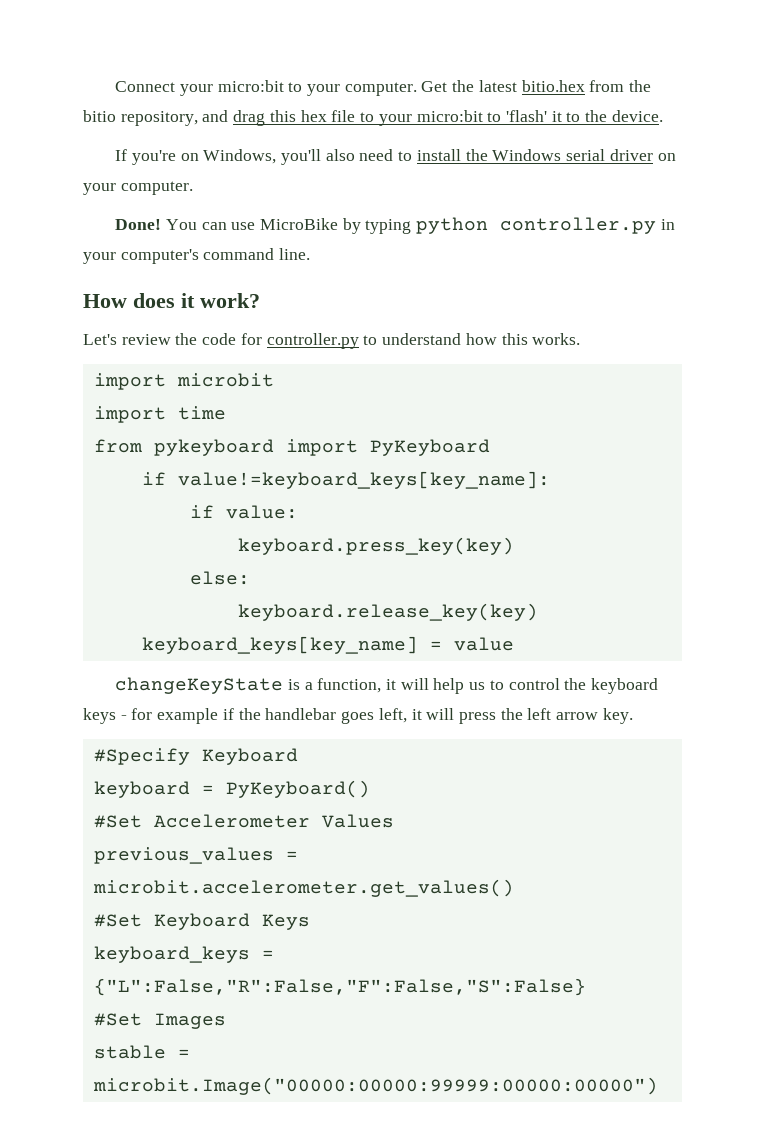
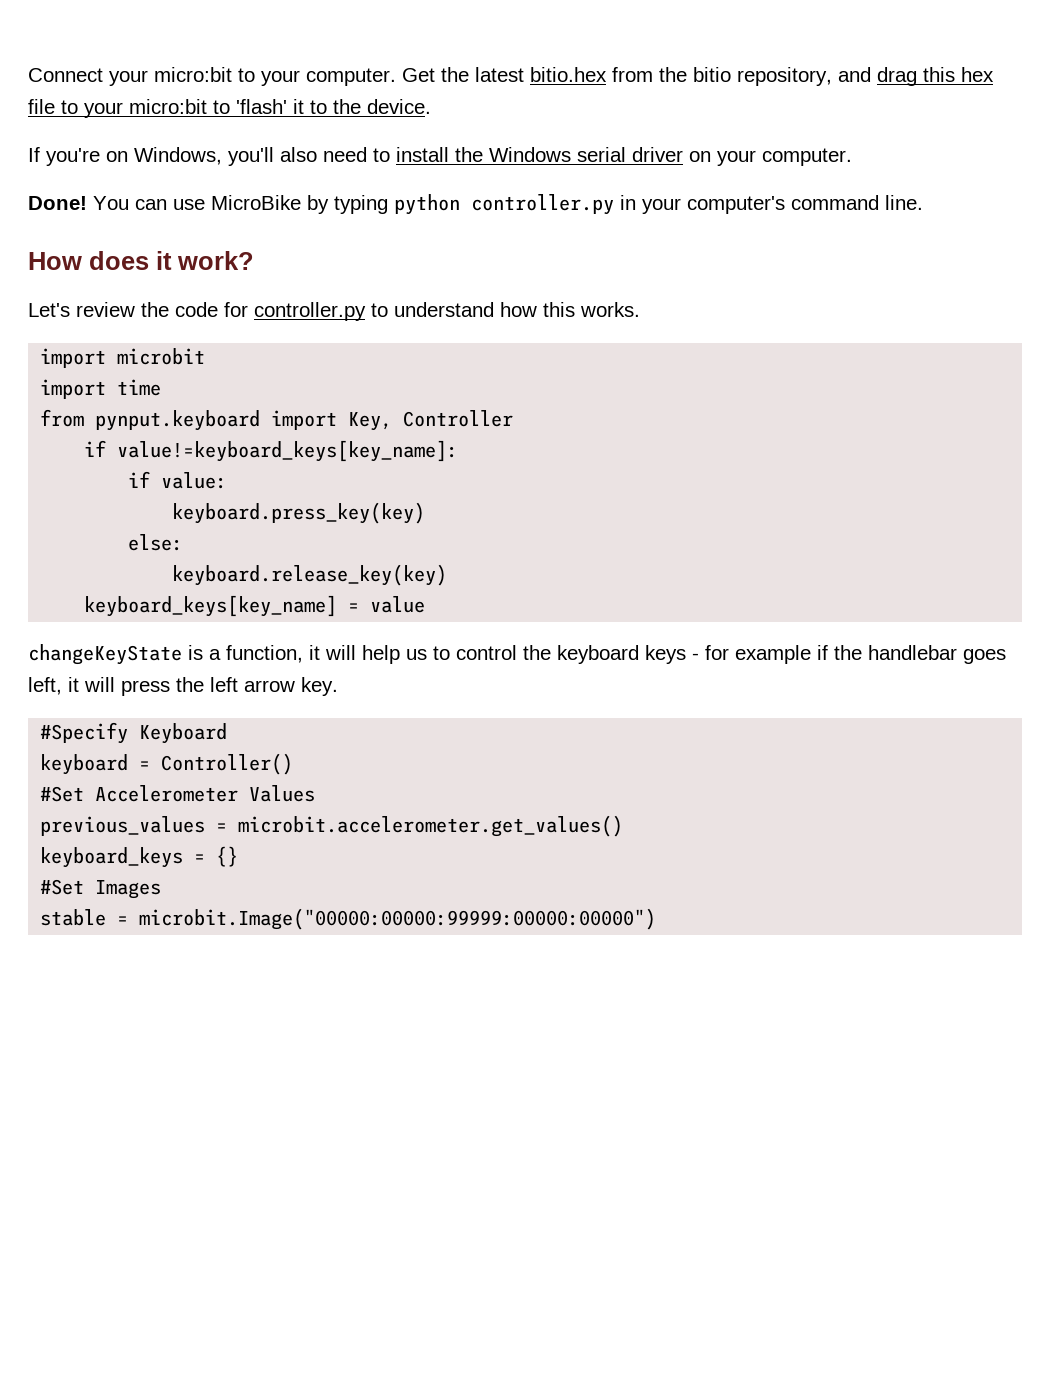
- from pykeyboard import PyKeyboard
+ from pynput.keyboard import Key, Controller
- keyboard = PyKeyboard()
+ keyboard = Controller()
- #Set Keyboard Keys
- keyboard_keys = {"L":False,"R":False,"F":False,"S":False}
+ keyboard_keys = {}

